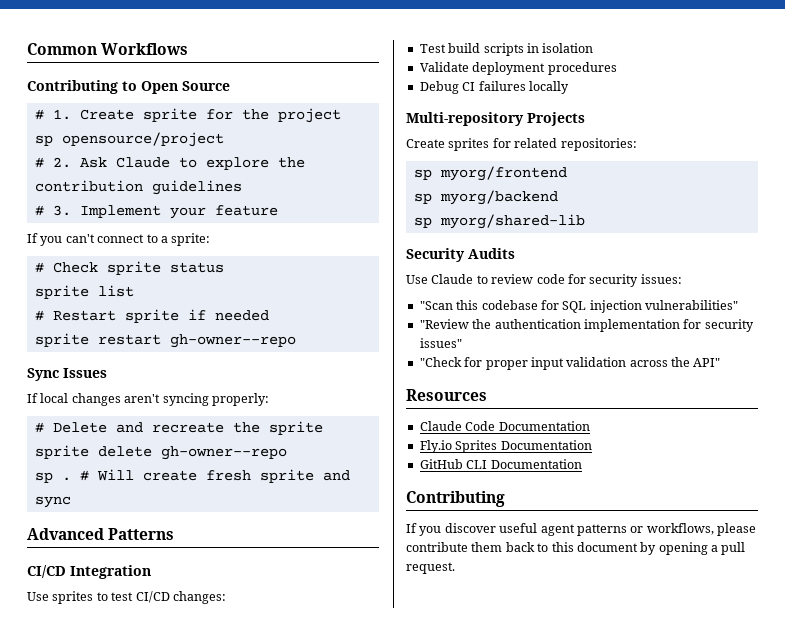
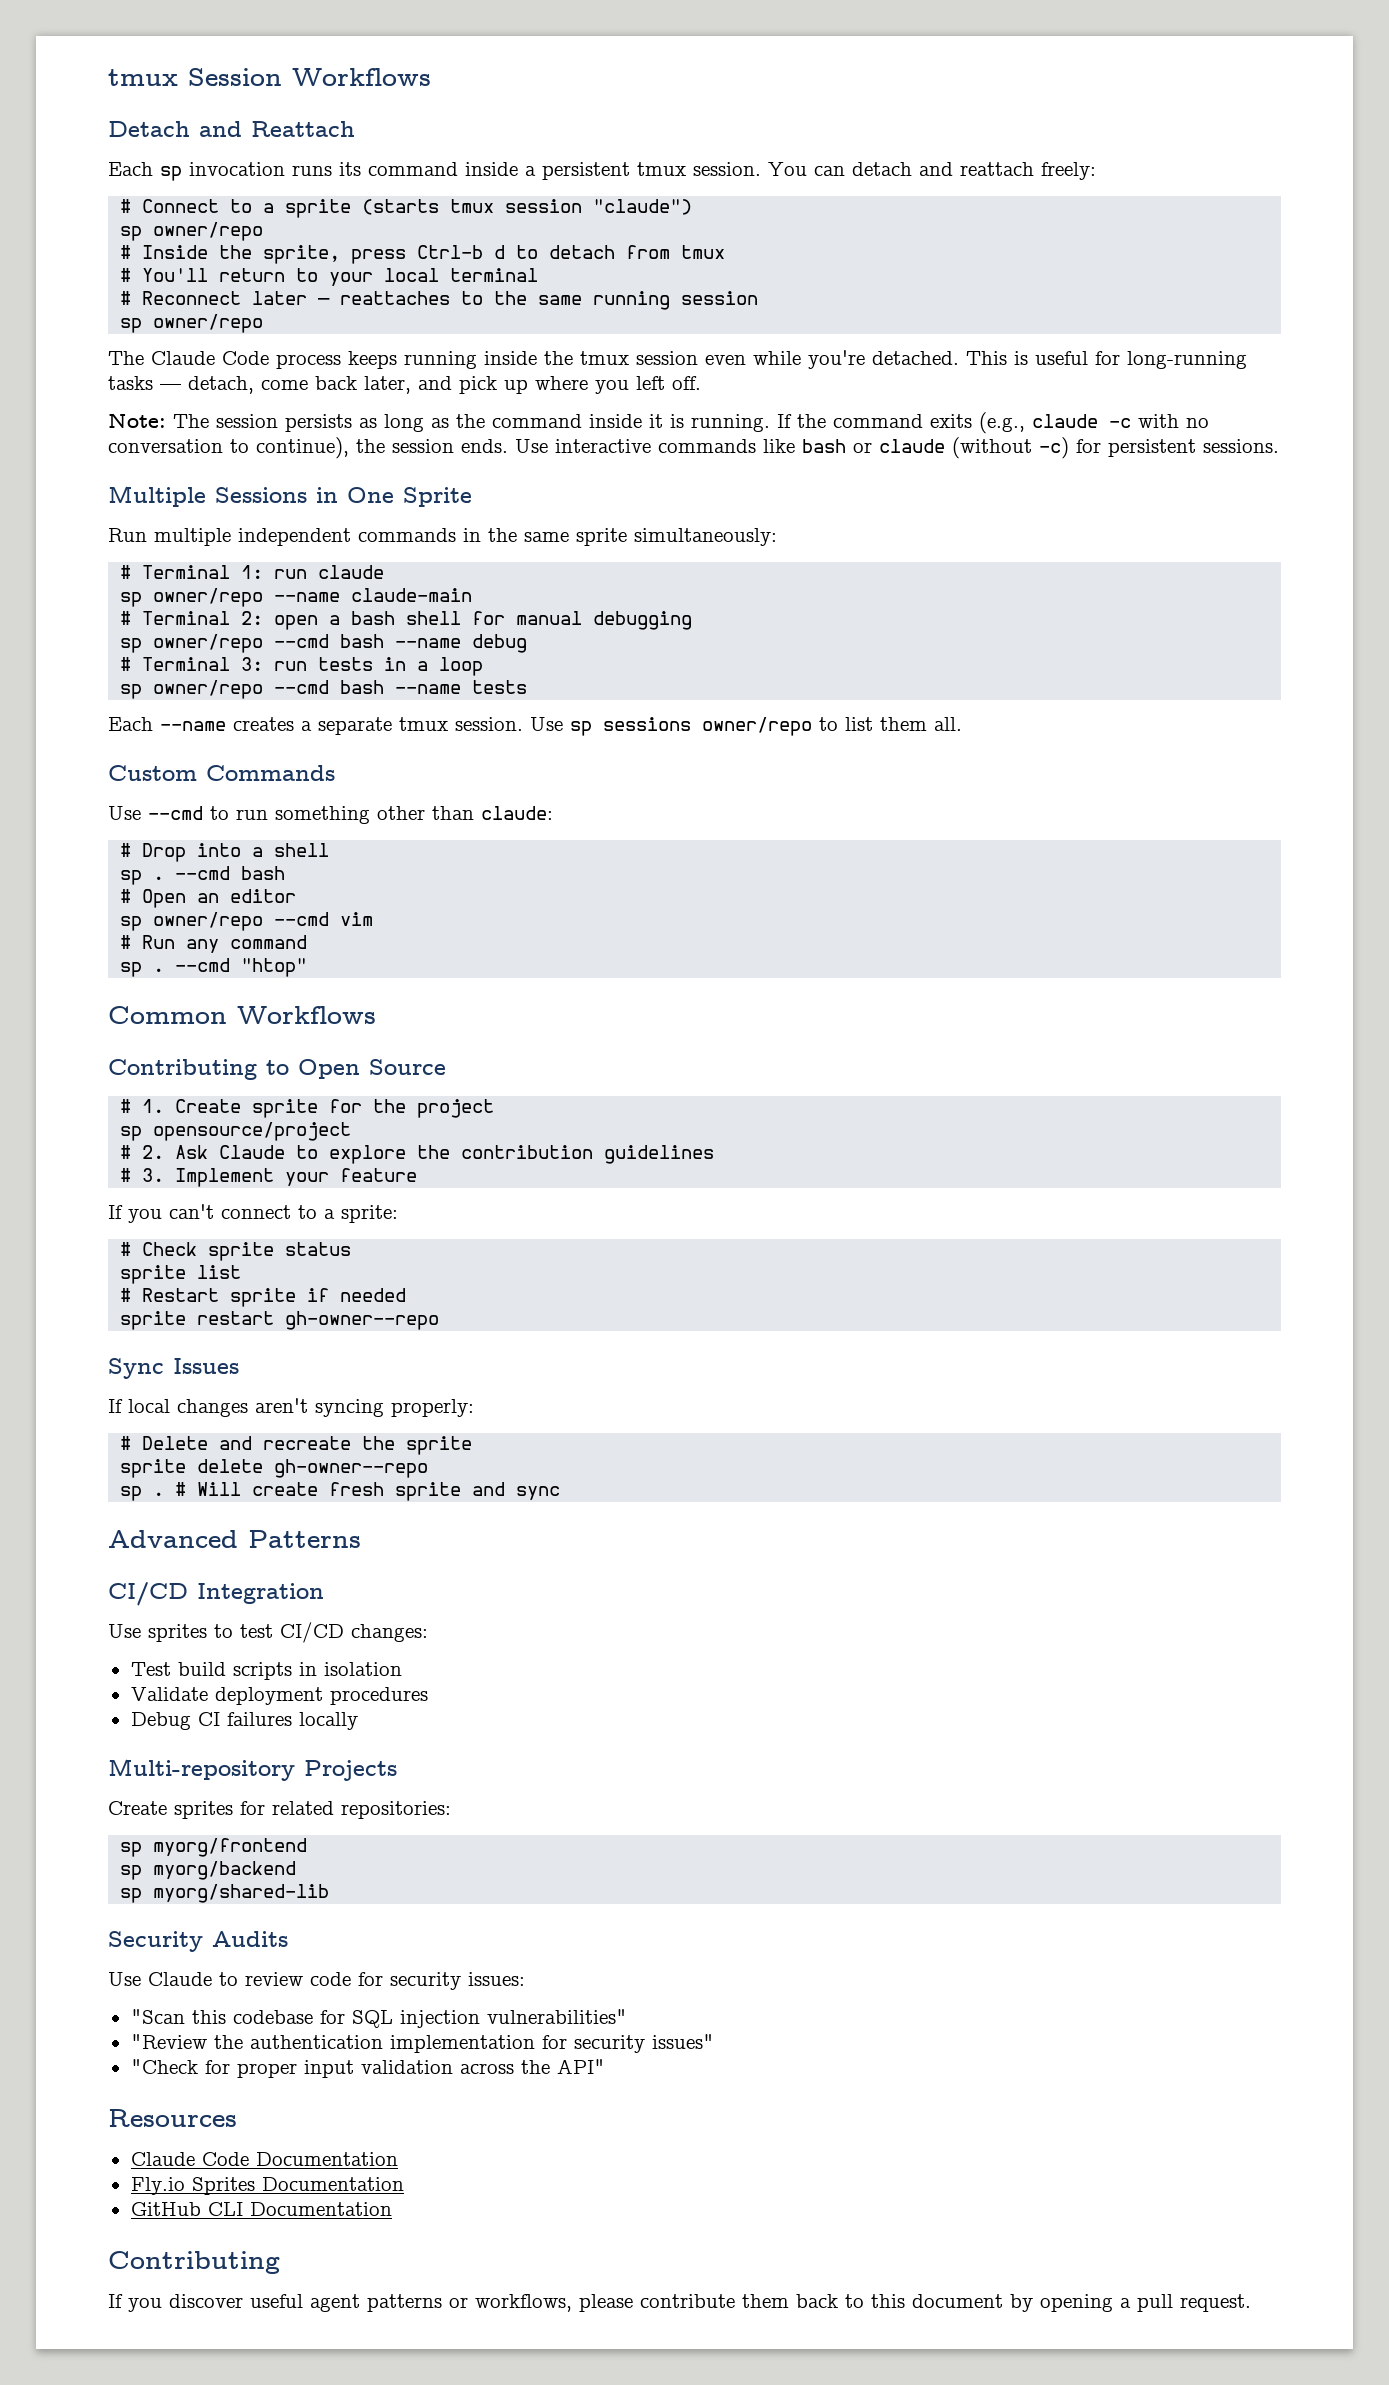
+ tmux Session Workflows
+ Detach and Reattach
+ Each sp invocation runs its command inside a persistent tmux session. You can detach and reattach freely:
+ # Connect to a sprite (starts tmux session "claude")
+ sp owner/repo
+ # Inside the sprite, press Ctrl-b d to detach from tmux
+ # You'll return to your local terminal
+ # Reconnect later — reattaches to the same running session
+ sp owner/repo
+ The Claude Code process keeps running inside the tmux session even while you're detached. This is useful for long-running tasks — detach, come back later, and pick up where you left off.
+ Note: The session persists as long as the command inside it is running. If the command exits (e.g., claude -c with no conversation to continue), the session ends. Use interactive commands like bash or claude (without -c) for persistent sessions.
+ Multiple Sessions in One Sprite
+ Run multiple independent commands in the same sprite simultaneously:
+ # Terminal 1: run claude
+ sp owner/repo --name claude-main
+ # Terminal 2: open a bash shell for manual debugging
+ sp owner/repo --cmd bash --name debug
+ # Terminal 3: run tests in a loop
+ sp owner/repo --cmd bash --name tests
+ Each --name creates a separate tmux session. Use sp sessions owner/repo to list them all.
+ Custom Commands
+ Use --cmd to run something other than claude:
+ # Drop into a shell
+ sp . --cmd bash
+ # Open an editor
+ sp owner/repo --cmd vim
+ # Run any command
+ sp . --cmd "htop"

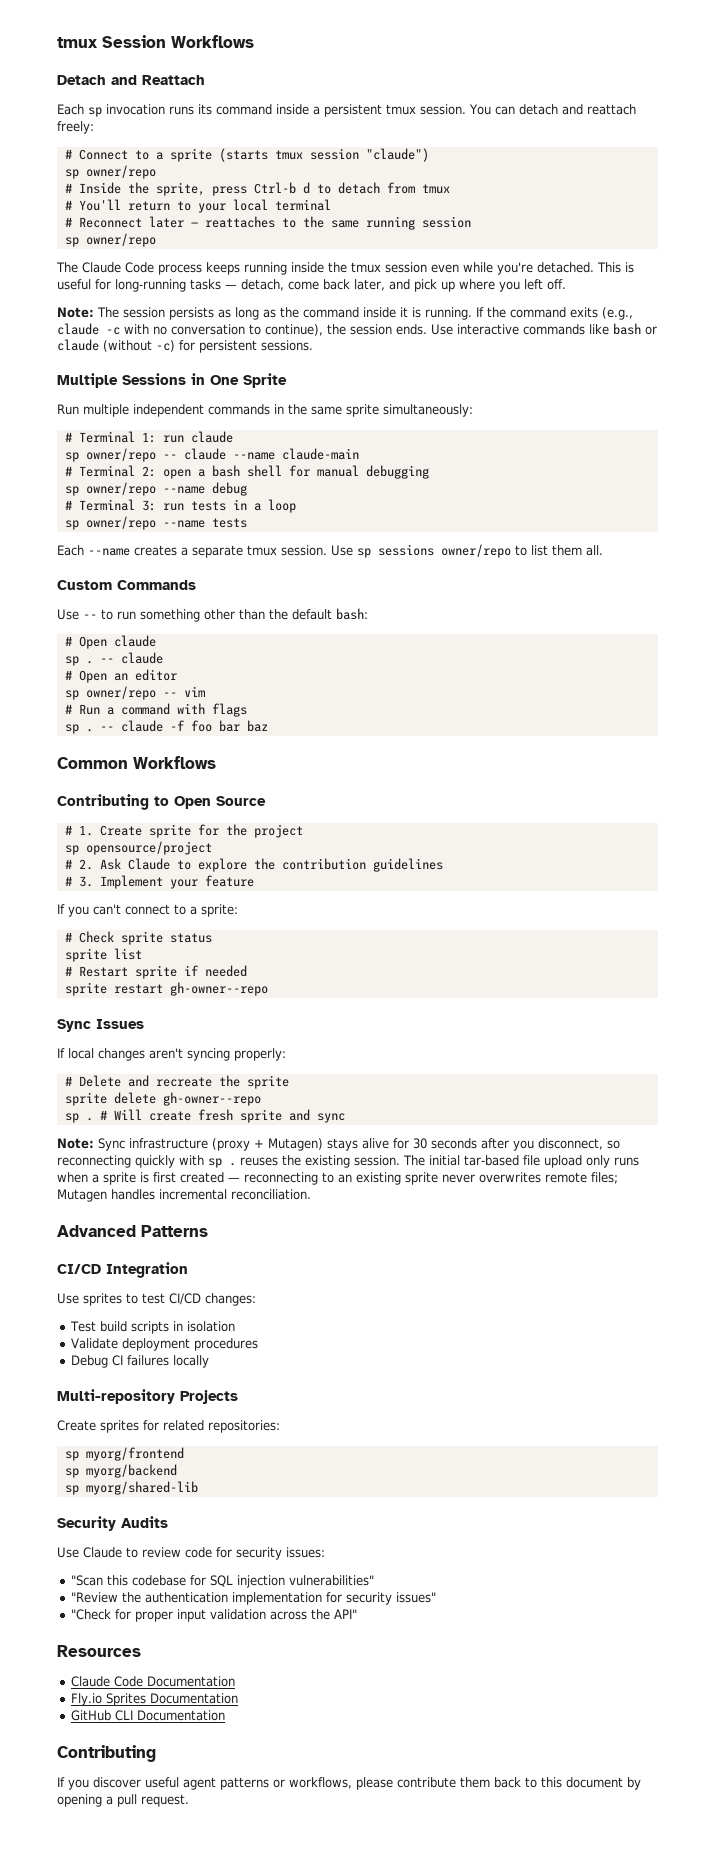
- sp owner/repo --name claude-main
+ sp owner/repo -- claude --name claude-main
- sp owner/repo --cmd bash --name debug
+ sp owner/repo --name debug
- sp owner/repo --cmd bash --name tests
+ sp owner/repo --name tests
- Use --cmd to run something other than claude:
- # Drop into a shell
- sp . --cmd bash
+ Use -- to run something other than the default bash:
+ # Open claude
+ sp . -- claude
- sp owner/repo --cmd vim
+ sp owner/repo -- vim
- # Run any command
- sp . --cmd "htop"
+ # Run a command with flags
+ sp . -- claude -f foo bar baz
+ Note: Sync infrastructure (proxy + Mutagen) stays alive for 30 seconds after you disconnect, so reconnecting quickly with sp . reuses the existing session. The initial tar-based file upload only runs when a sprite is first created — reconnecting to an existing sprite never overwrites remote files; Mutagen handles incremental reconciliation.

